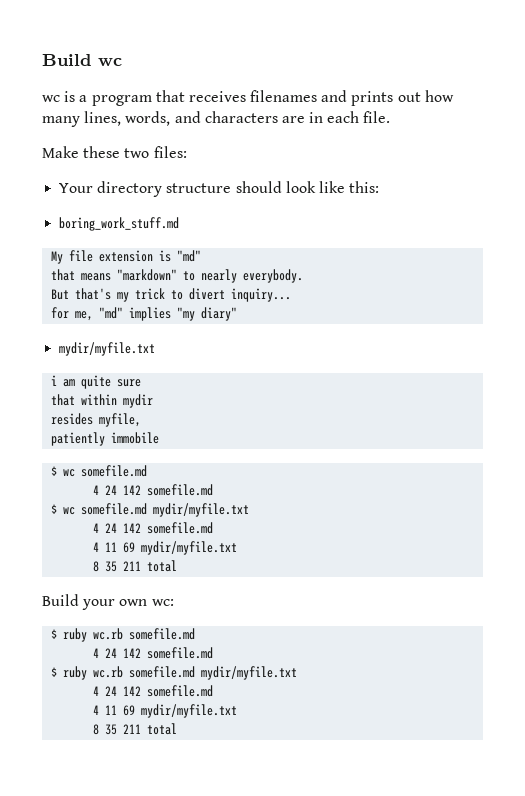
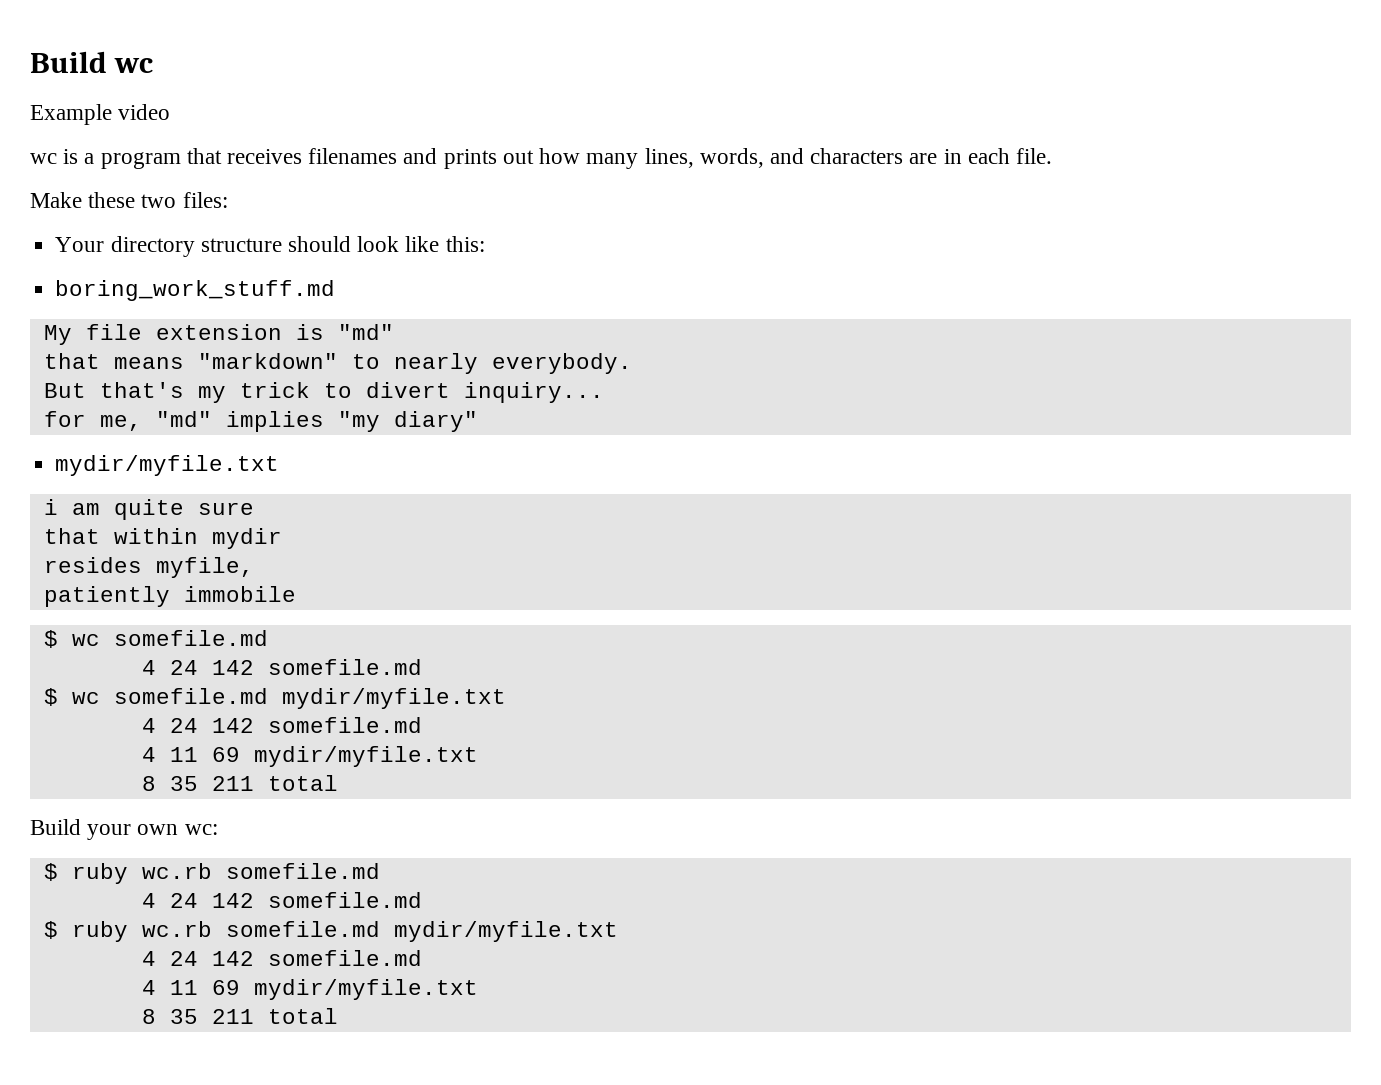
+ Example video

